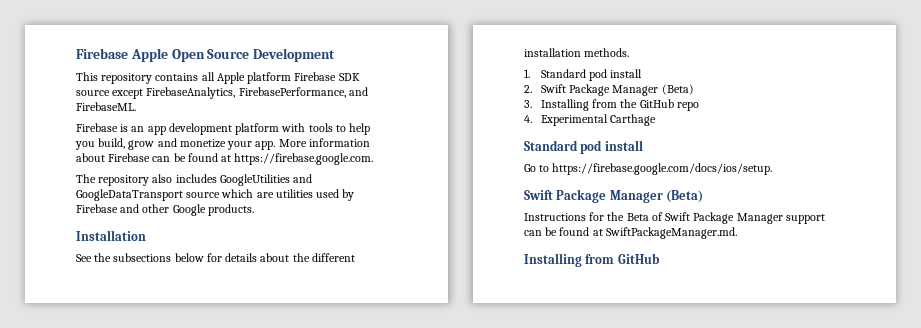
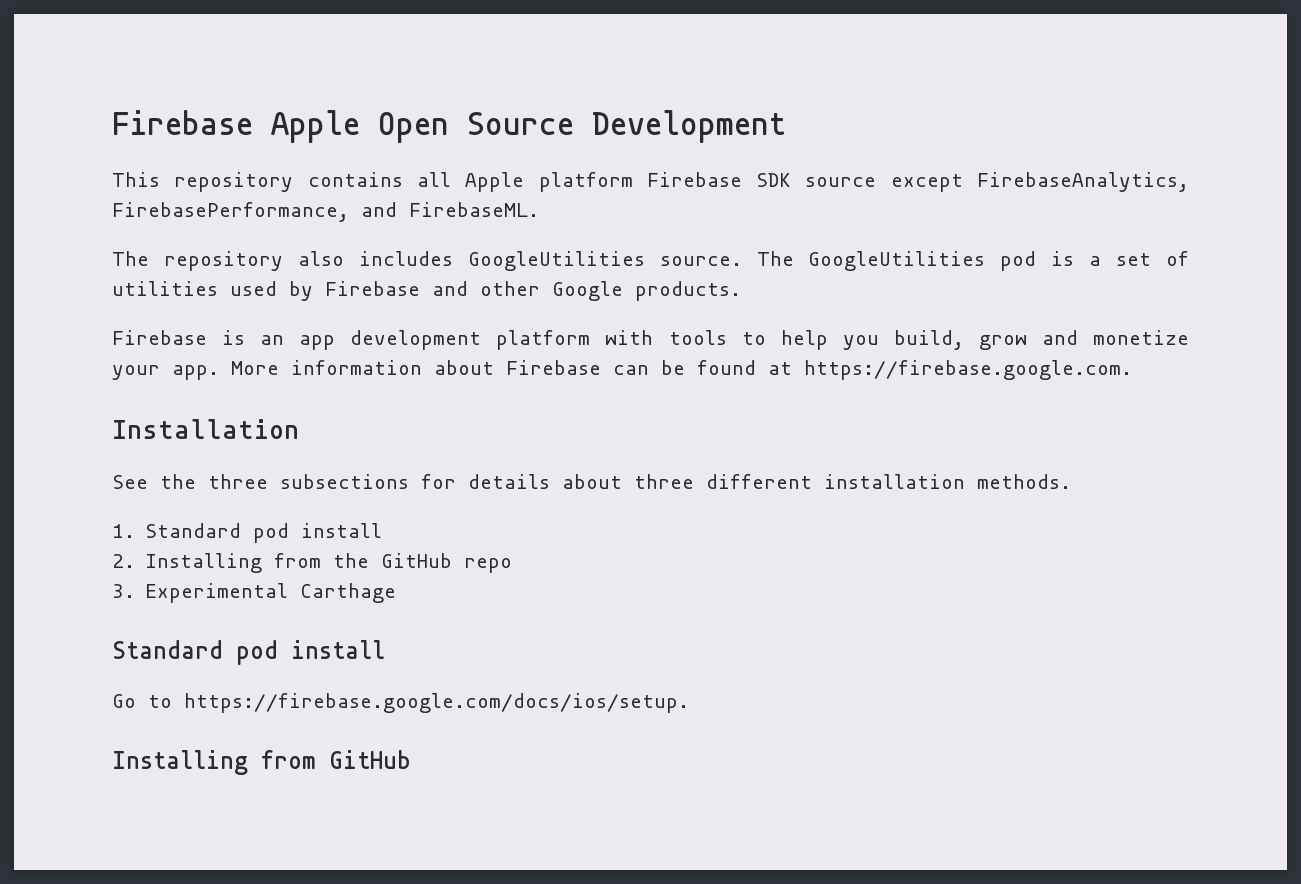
+ The repository also includes GoogleUtilities source. The GoogleUtilities pod is a set of utilities used by Firebase and other Google products.
- The repository also includes GoogleUtilities and GoogleDataTransport source which are utilities used by Firebase and other Google products.
- See the subsections below for details about the different installation methods.
+ See the three subsections for details about three different installation methods.
- 2. Swift Package Manager (Beta)
- 3. Installing from the GitHub repo
+ 2. Installing from the GitHub repo
- 4. Experimental Carthage
+ 3. Experimental Carthage
  Go to https://firebase.google.com/docs/ios/setup.
- Swift Package Manager (Beta)
- Instructions for the Beta of Swift Package Manager support can be found at SwiftPackageManager.md.

